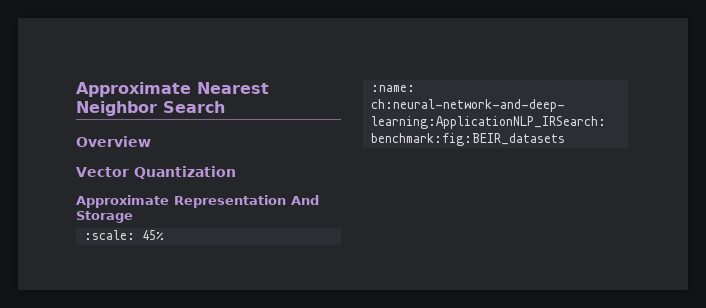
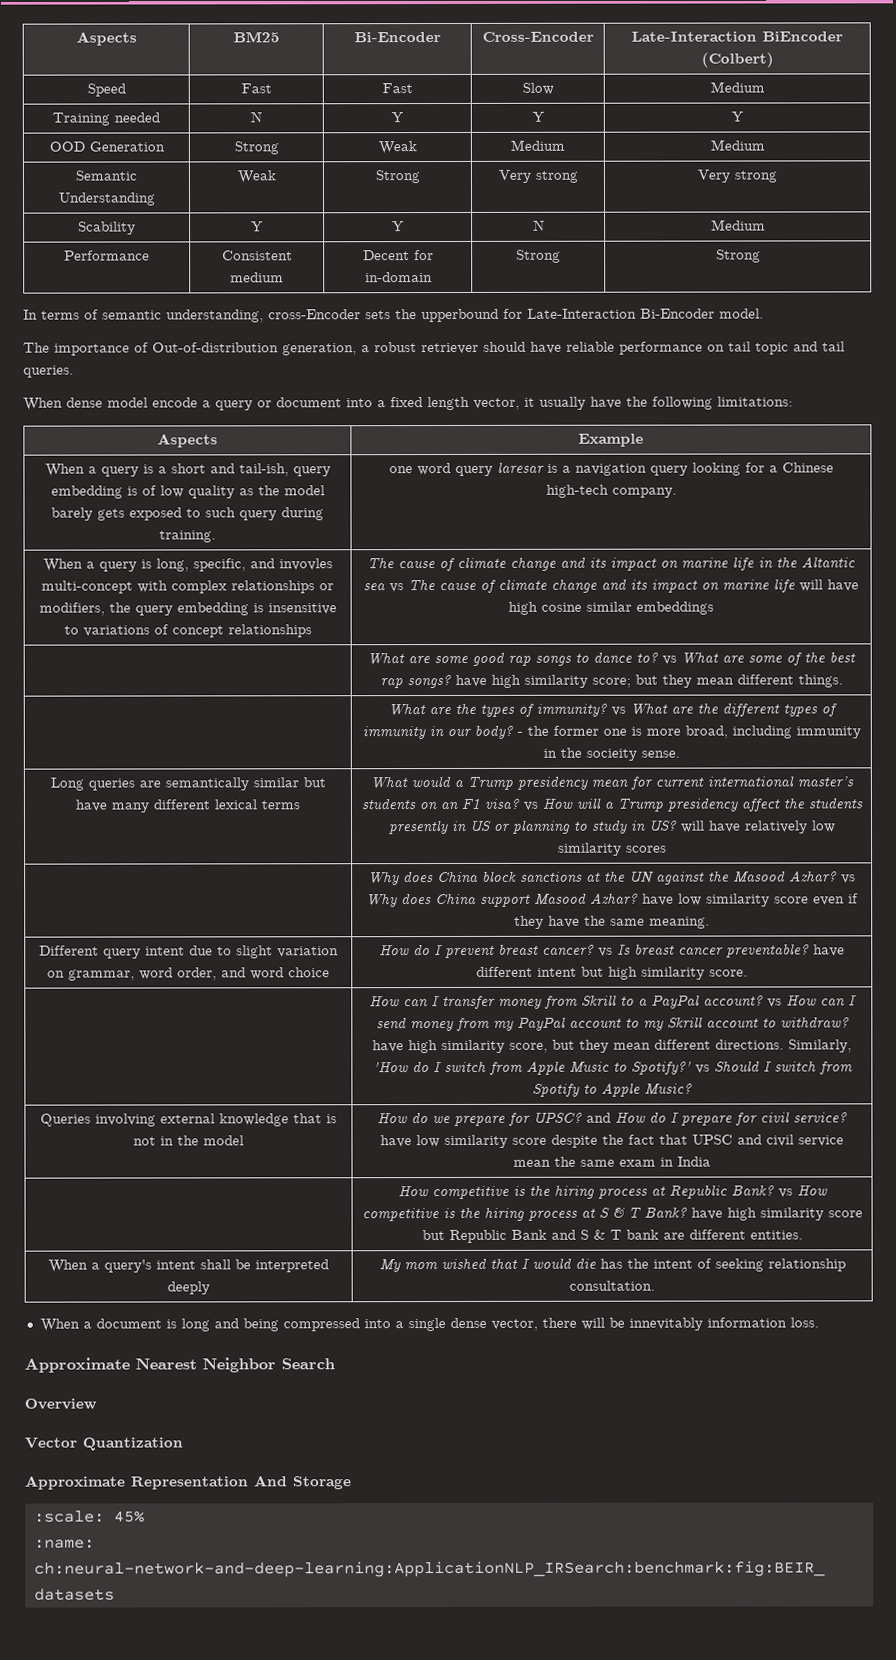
+ Aspects | BM25 | Bi-Encoder | Cross-Encoder | Late-Interaction BiEncoder (Colbert)
+ Speed | Fast | Fast | Slow | Medium
+ Training needed | N | Y | Y | Y
+ OOD Generation | Strong | Weak | Medium | Medium
+ Semantic Understanding | Weak | Strong | Very strong | Very strong
+ Scability | Y | Y | N | Medium
+ Performance | Consistent medium | Decent for in-domain | Strong | Strong
+ In terms of semantic understanding, cross-Encoder sets the upperbound for Late-Interaction Bi-Encoder model.
+ The importance of Out-of-distribution generation, a robust retriever should have reliable performance on tail topic and tail queries.
+ When dense model encode a query or document into a fixed length vector, it usually have the following limitations:
+ Aspects | Example
+ When a query is a short and tail-ish, query embedding is of low quality as the model barely gets exposed to such query during training. | one word query laresar is a navigation query looking for a Chinese high-tech company.
+ When a query is long, specific, and invovles multi-concept with complex relationships or modifiers, the query embedding is insensitive to variations of concept relationships | The cause of climate change and its impact on marine life in the Altantic sea vs The cause of climate change and its impact on marine life will have high cosine similar embeddings
+ | What are some good rap songs to dance to? vs What are some of the best rap songs? have high similarity score; but they mean different things.
+ | What are the types of immunity? vs What are the different types of immunity in our body? - the former one is more broad, including immunity in the socieity sense.
+ Long queries are semantically similar but have many different lexical terms | What would a Trump presidency mean for current international master’s students on an F1 visa? vs How will a Trump presidency affect the students presently in US or planning to study in US? will have relatively low similarity scores
+ | Why does China block sanctions at the UN against the Masood Azhar? vs Why does China support Masood Azhar? have low similarity score even if they have the same meaning.
+ Different query intent due to slight variation on grammar, word order, and word choice | How do I prevent breast cancer? vs Is breast cancer preventable? have different intent but high similarity score.
+ | How can I transfer money from Skrill to a PayPal account? vs How can I send money from my PayPal account to my Skrill account to withdraw? have high similarity score, but they mean different directions. Similarly, 'How do I switch from Apple Music to Spotify?' vs Should I switch from Spotify to Apple Music?
+ Queries involving external knowledge that is not in the model | How do we prepare for UPSC? and How do I prepare for civil service? have low similarity score despite the fact that UPSC and civil service mean the same exam in India
+ | How competitive is the hiring process at Republic Bank? vs How competitive is the hiring process at S & T Bank? have high similarity score but Republic Bank and S & T bank are different entities.
+ When a query's intent shall be interpreted deeply | My mom wished that I would die has the intent of seeking relationship consultation.
+ When a document is long and being compressed into a single dense vector, there will be innevitably information loss.

